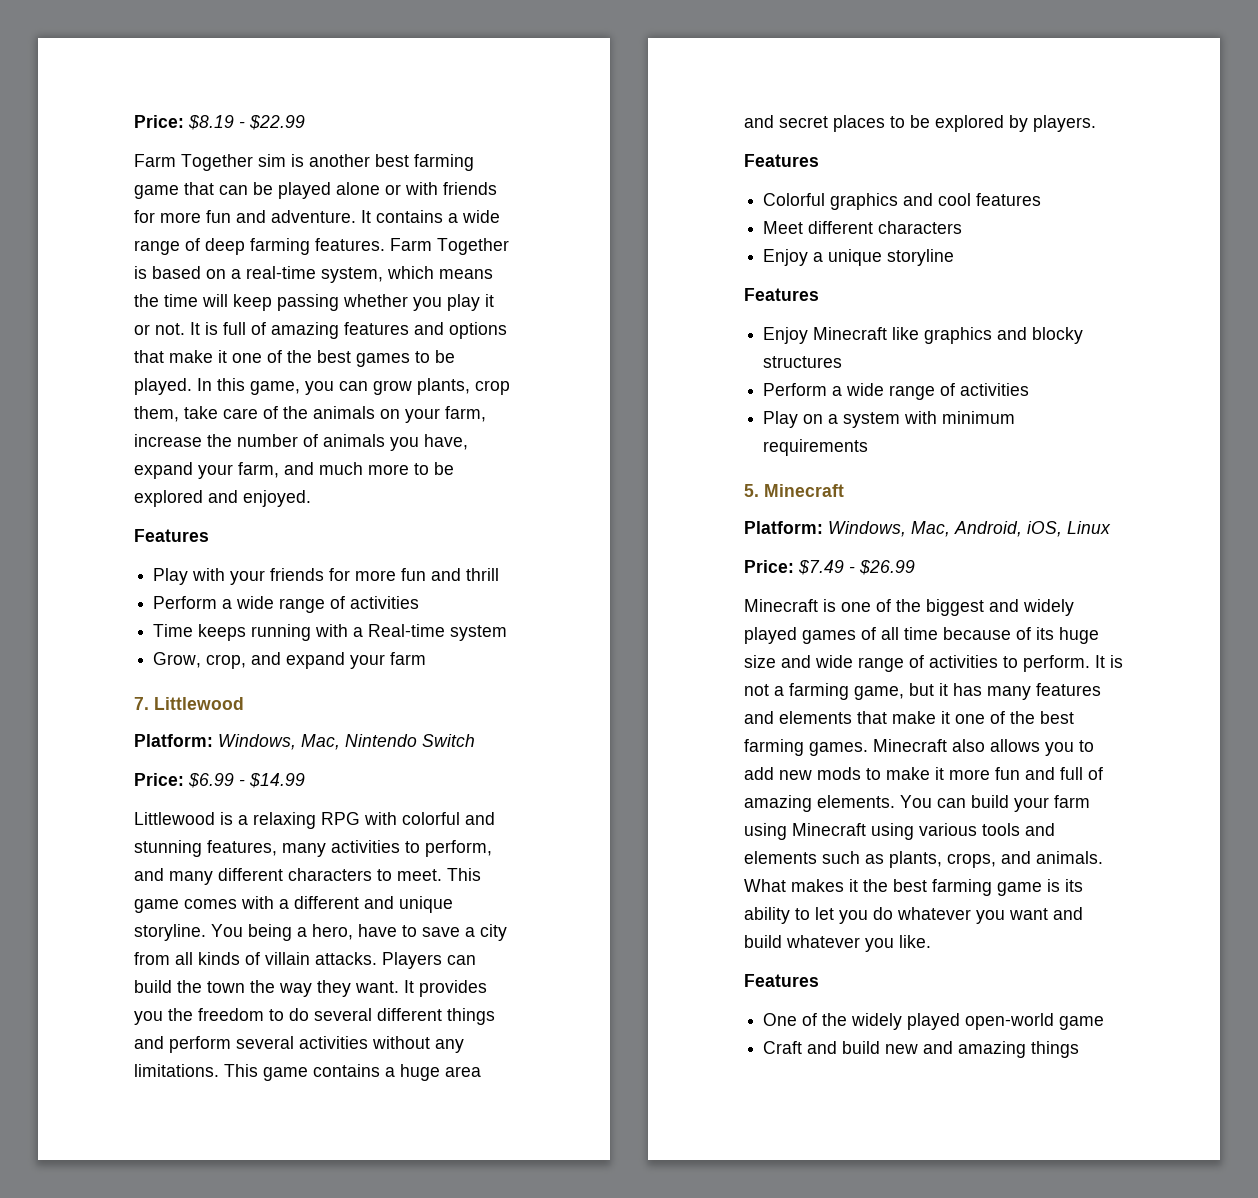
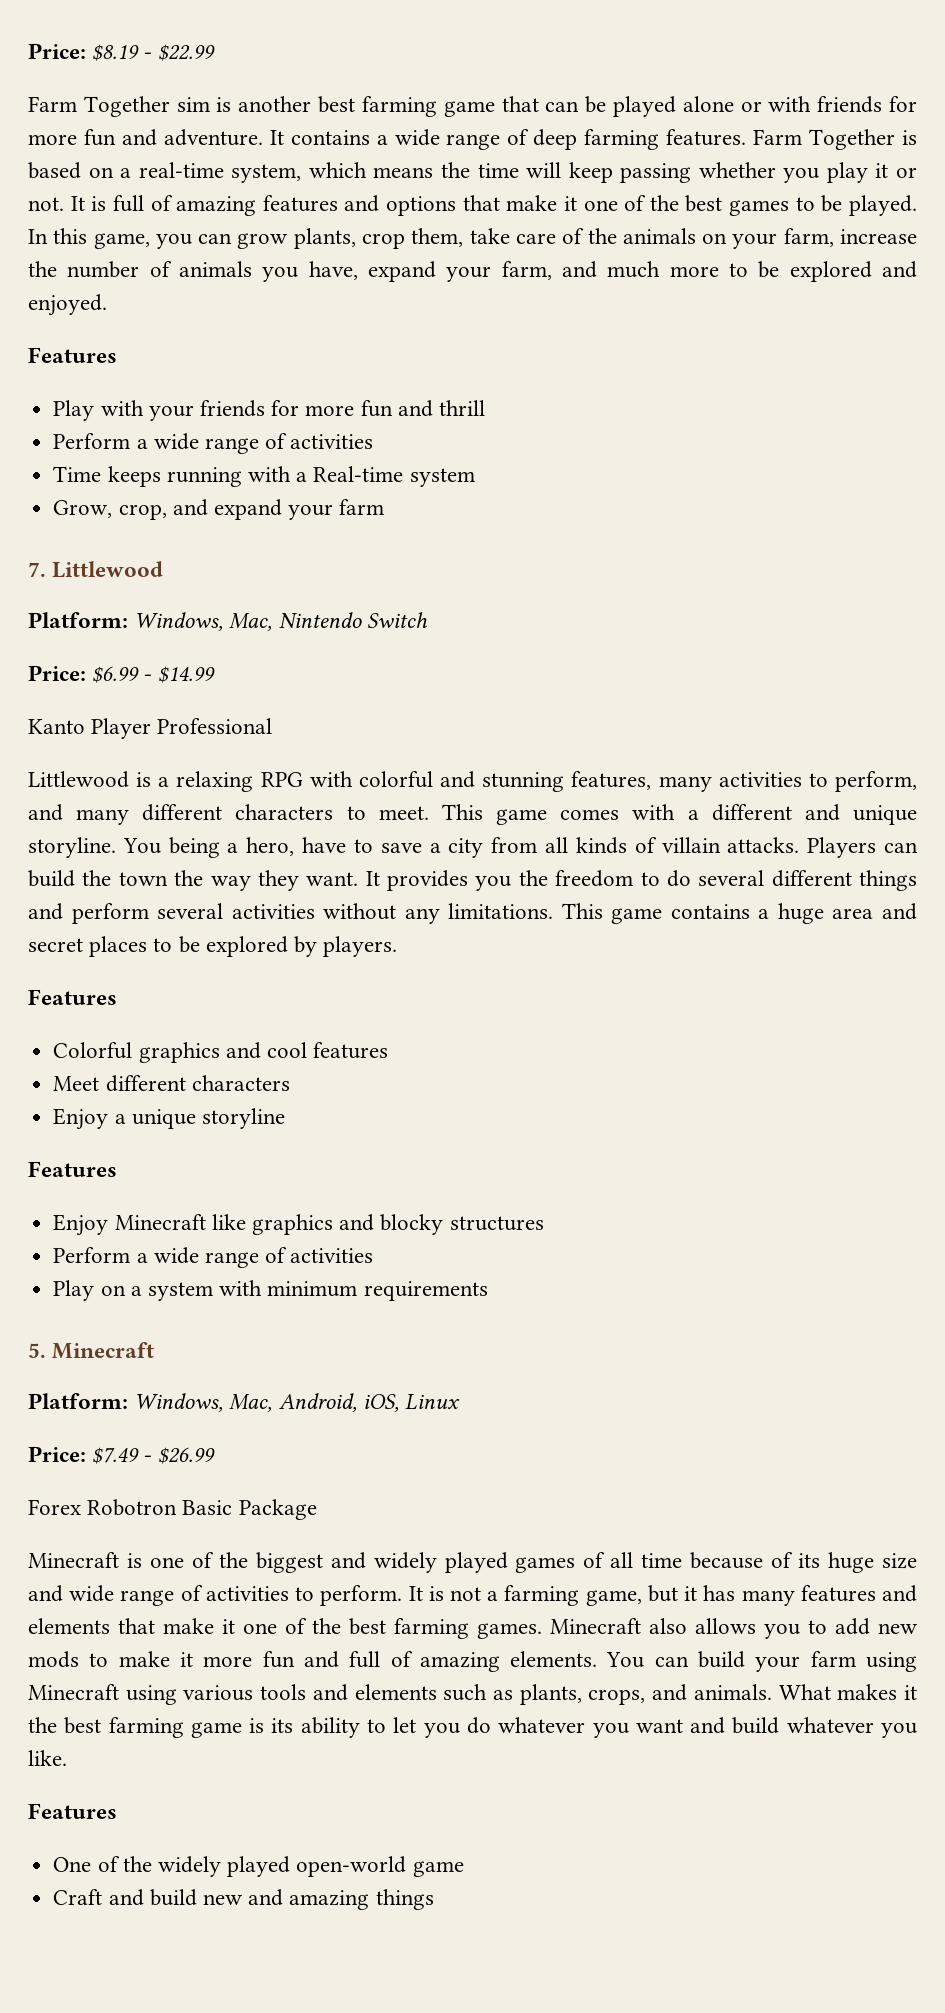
+ Kanto Player Professional
+ Forex Robotron Basic Package

